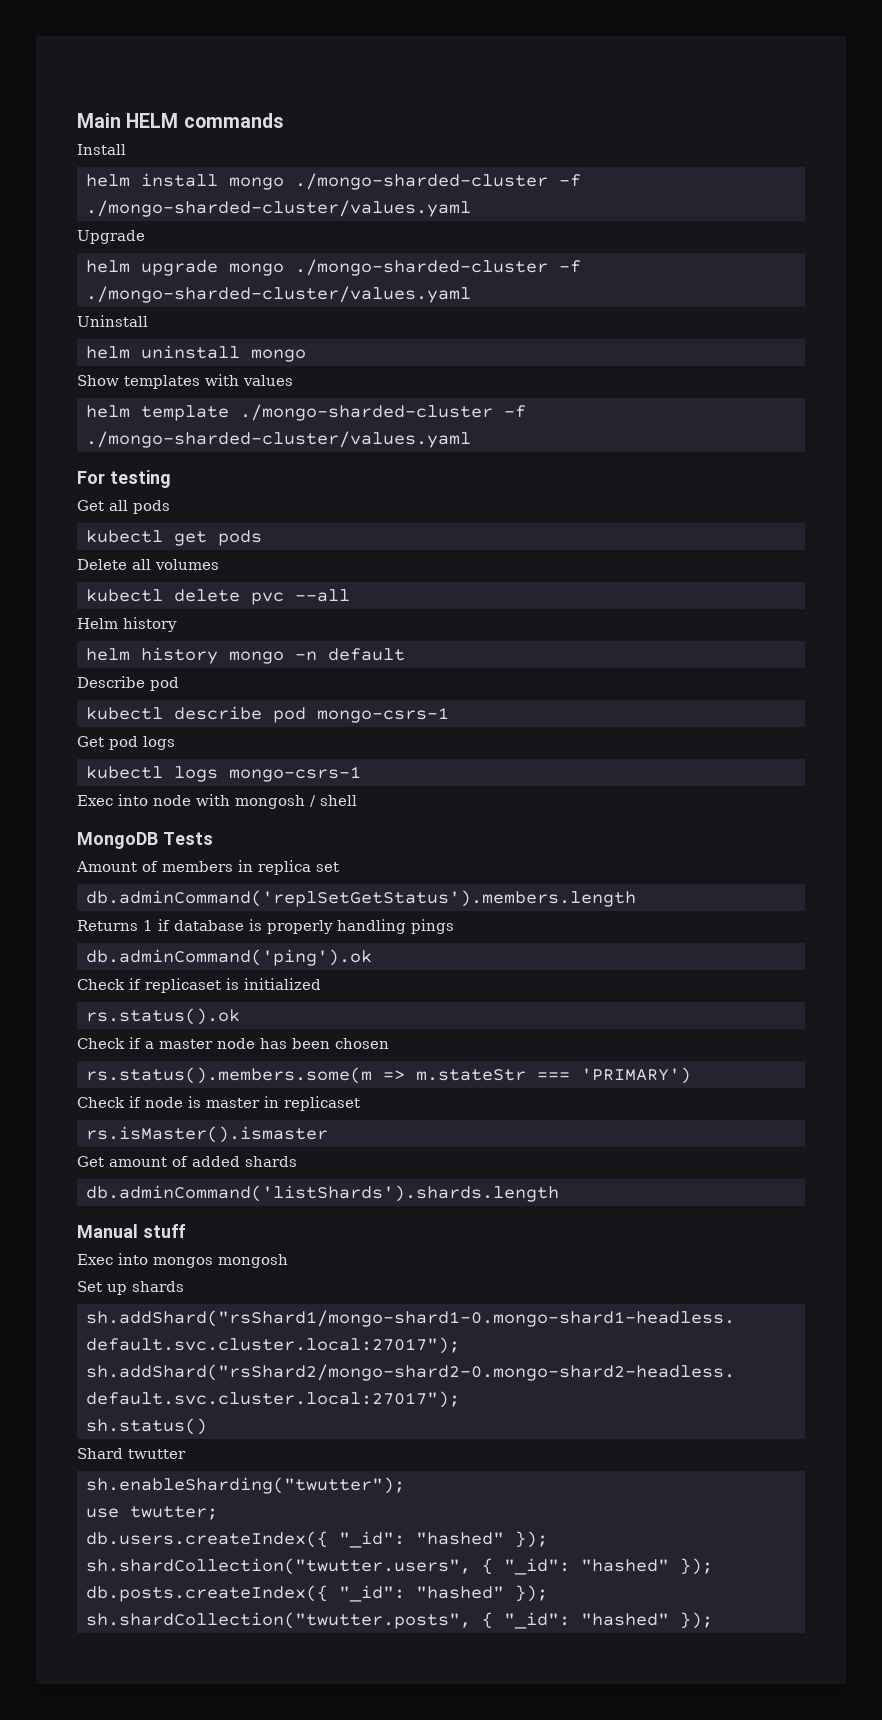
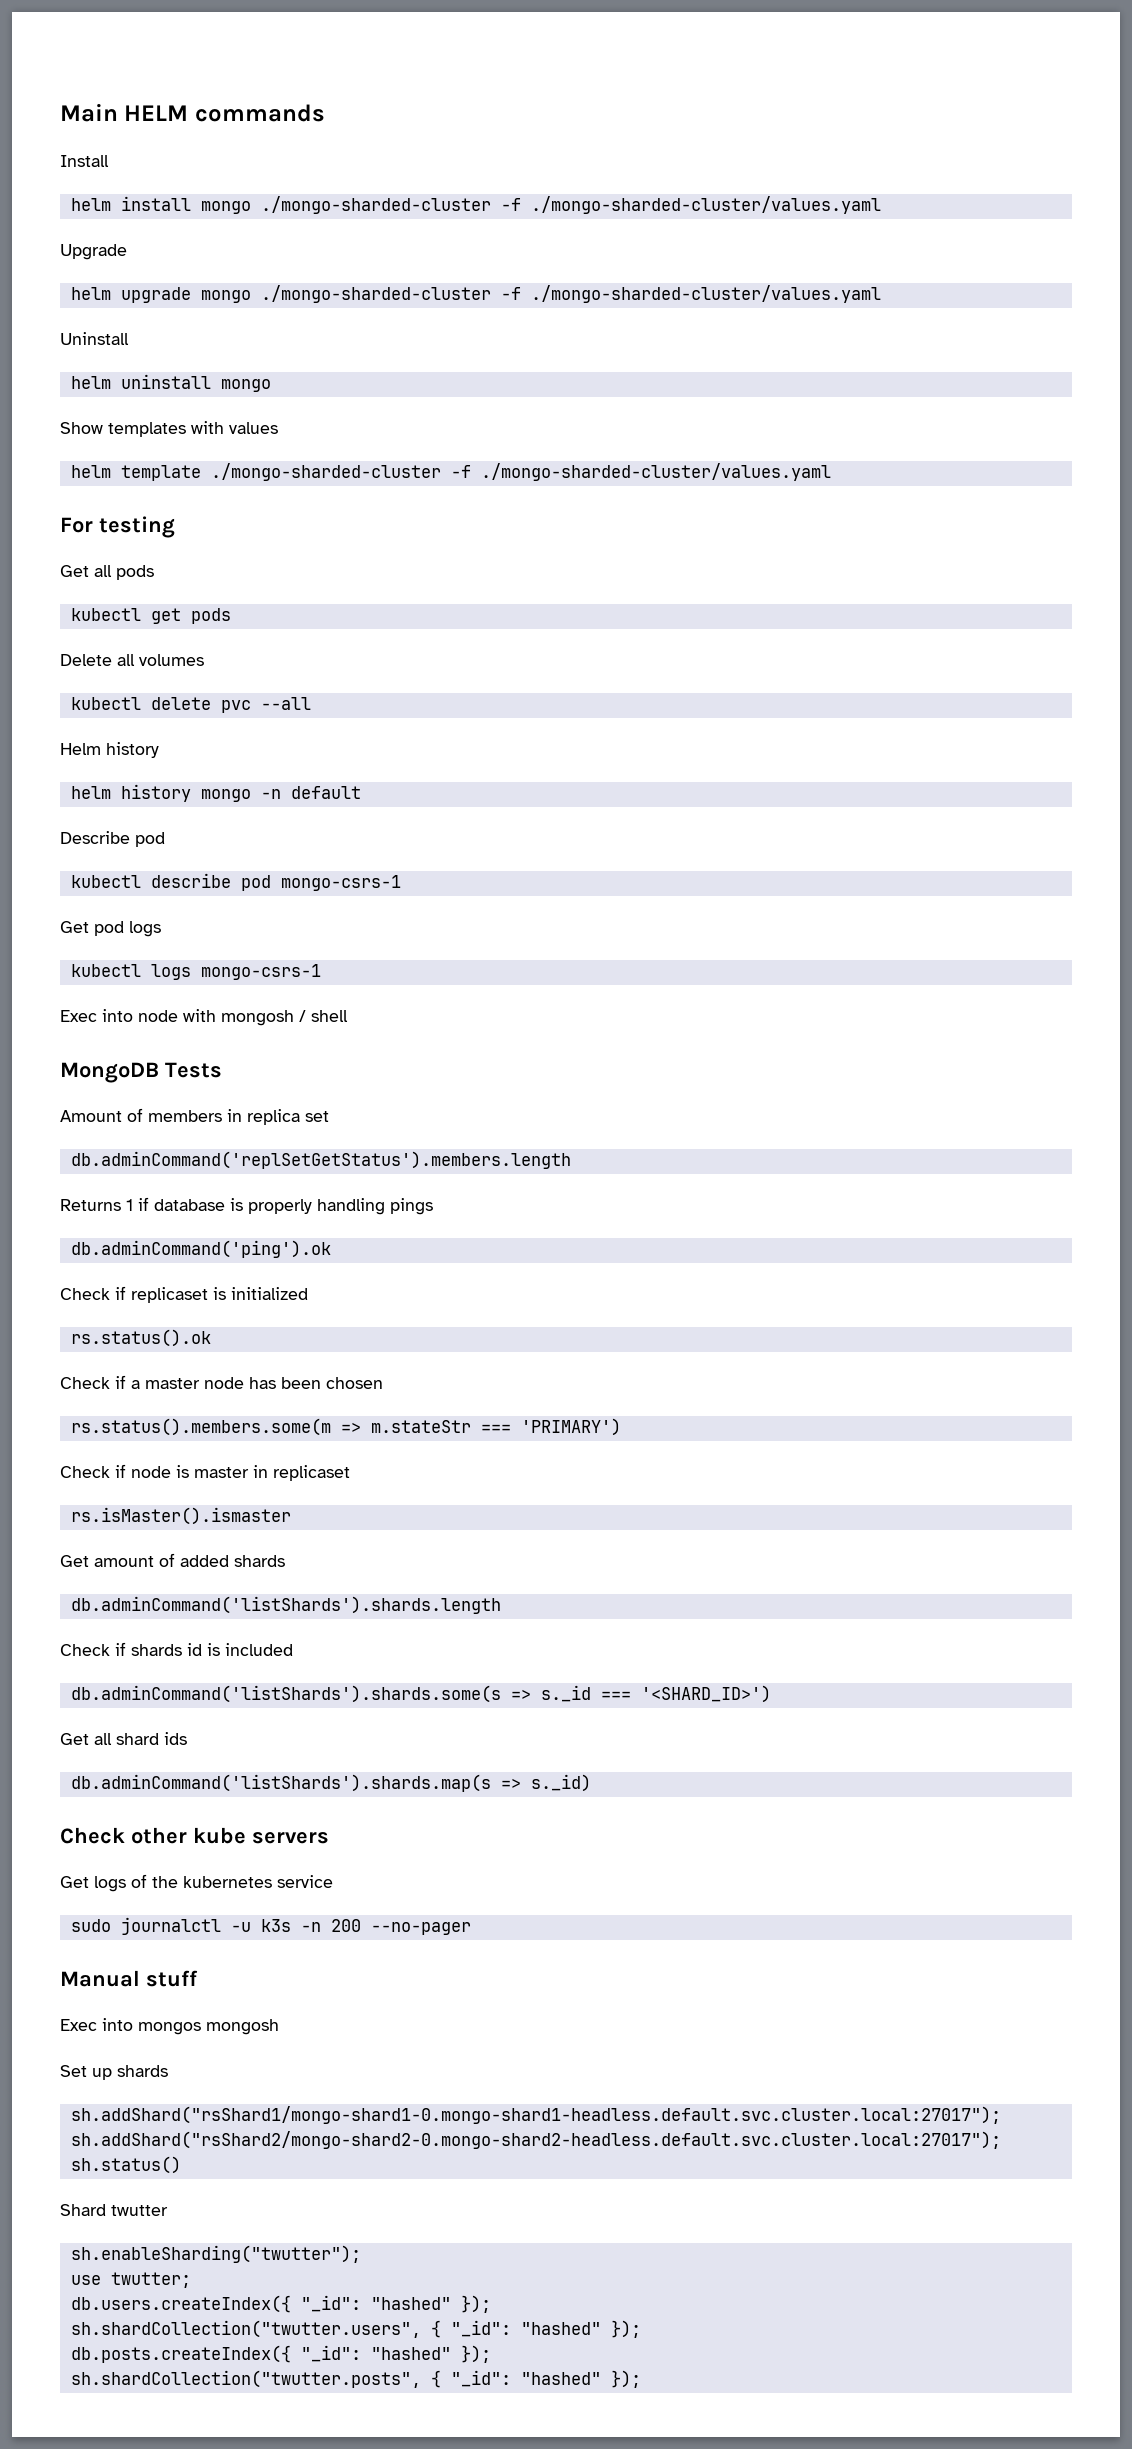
+ Check if shards id is included
+ db.adminCommand('listShards').shards.some(s => s._id === '<SHARD_ID>')
+ Get all shard ids
+ db.adminCommand('listShards').shards.map(s => s._id)
+ Check other kube servers
+ Get logs of the kubernetes service
+ sudo journalctl -u k3s -n 200 --no-pager

